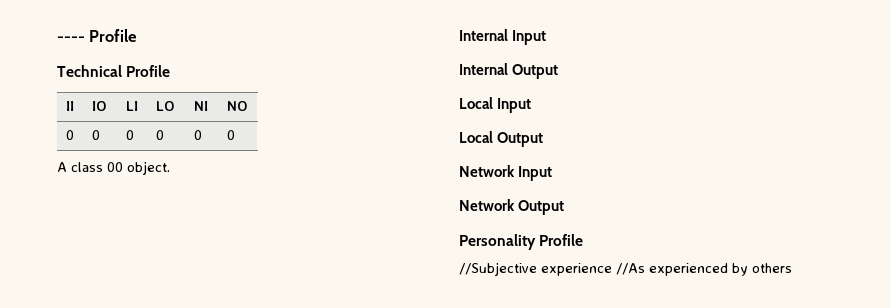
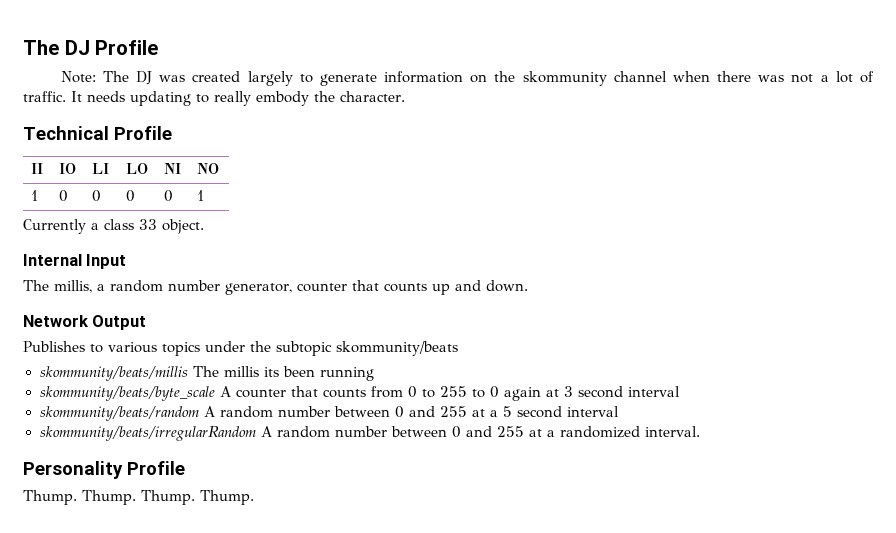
- ---- Profile
+ The DJ Profile
+ Note: The DJ was created largely to generate information on the skommunity channel when there was not a lot of traffic. It needs updating to really embody the character.
- 0 | 0 | 0 | 0 | 0 | 0
- A class 00 object.
+ 1 | 0 | 0 | 0 | 0 | 1
+ Currently a class 33 object.
  Internal Input
- Internal Output
- Local Input
- Local Output
- Network Input
+ The millis, a random number generator, counter that counts up and down.
  Network Output
+ Publishes to various topics under the subtopic skommunity/beats
+ skommunity/beats/millis The millis its been running
+ skommunity/beats/byte_scale A counter that counts from 0 to 255 to 0 again at 3 second interval
+ skommunity/beats/random A random number between 0 and 255 at a 5 second interval
+ skommunity/beats/irregularRandom A random number between 0 and 255 at a randomized interval.
  Personality Profile
- //Subjective experience //As experienced by others
+ Thump. Thump. Thump. Thump.

